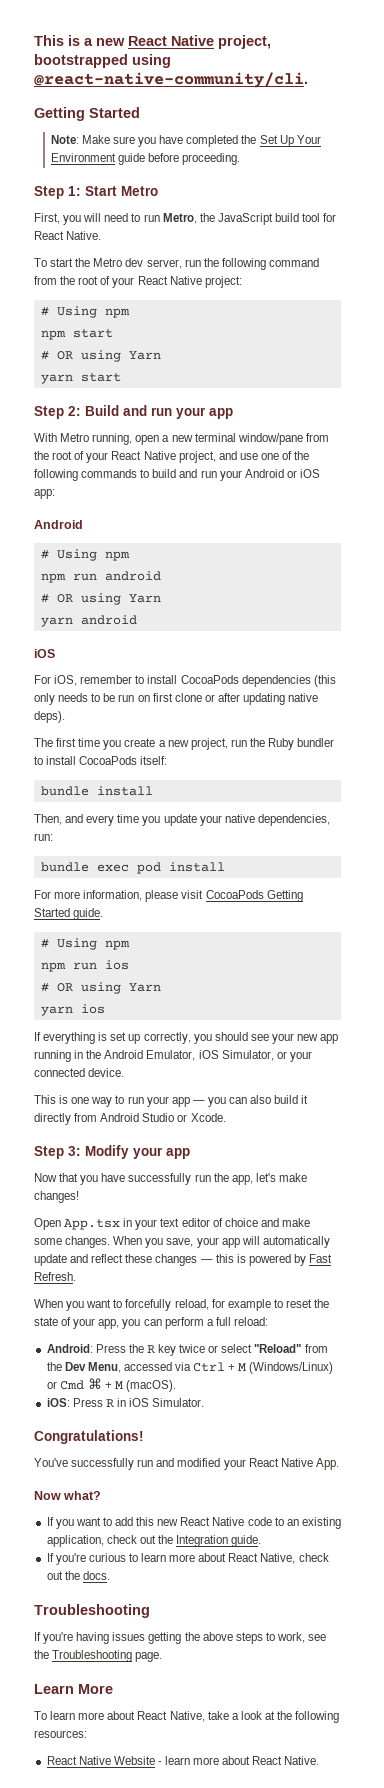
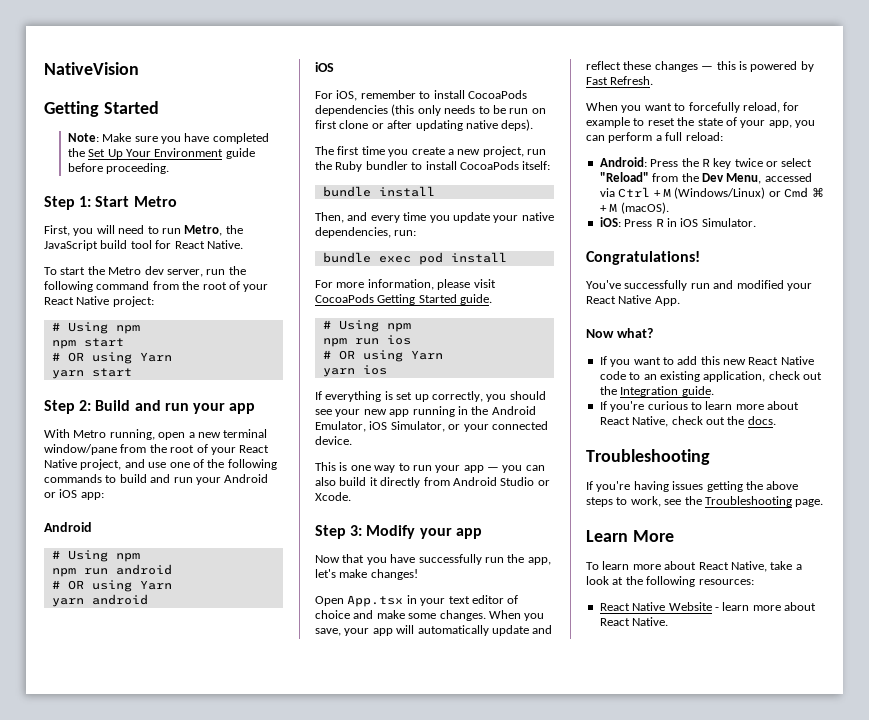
- This is a new React Native project, bootstrapped using @react-native-community/cli.
+ NativeVision

